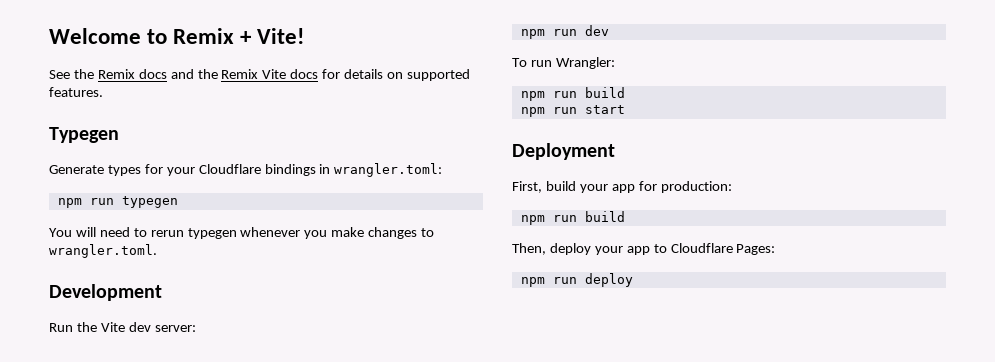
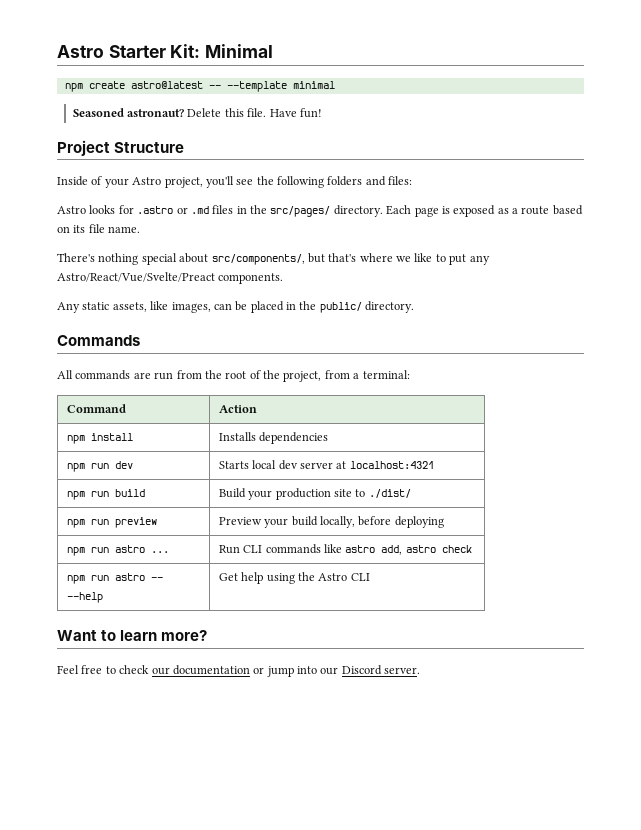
- Welcome to Remix + Vite!
- See the Remix docs and the Remix Vite docs for details on supported features.
- Typegen
- Generate types for your Cloudflare bindings in wrangler.toml:
- npm run typegen
- You will need to rerun typegen whenever you make changes to wrangler.toml.
- Development
- Run the Vite dev server:
- npm run dev
- To run Wrangler:
- npm run build
- npm run start
- Deployment
- First, build your app for production:
- npm run build
- Then, deploy your app to Cloudflare Pages:
- npm run deploy
+ Astro Starter Kit: Minimal
+ npm create astro@latest -- --template minimal
+ Seasoned astronaut? Delete this file. Have fun!
+ Project Structure
+ Inside of your Astro project, you'll see the following folders and files:
+ Astro looks for .astro or .md files in the src/pages/ directory. Each page is exposed as a route based on its file name.
+ There's nothing special about src/components/, but that's where we like to put any Astro/React/Vue/Svelte/Preact components.
+ Any static assets, like images, can be placed in the public/ directory.
+ Commands
+ All commands are run from the root of the project, from a terminal:
+ Command | Action
+ npm install | Installs dependencies
+ npm run dev | Starts local dev server at localhost:4321
+ npm run build | Build your production site to ./dist/
+ npm run preview | Preview your build locally, before deploying
+ npm run astro ... | Run CLI commands like astro add, astro check
+ npm run astro -- --help | Get help using the Astro CLI
+ Want to learn more?
+ Feel free to check our documentation or jump into our Discord server.

